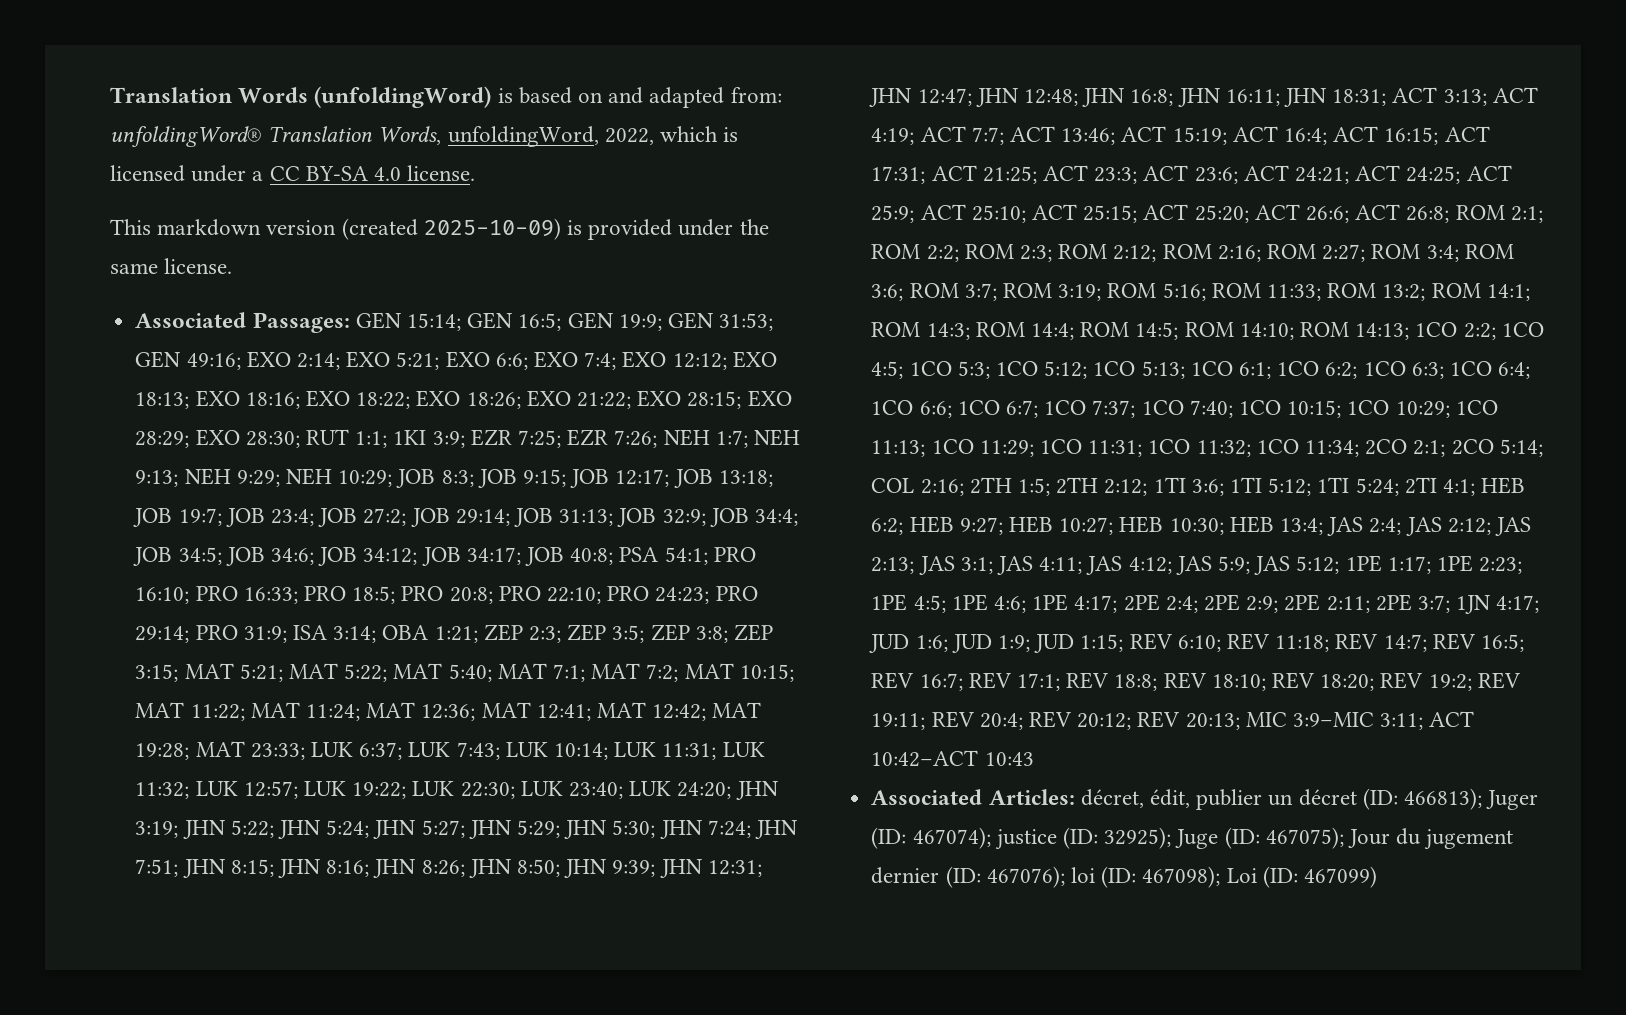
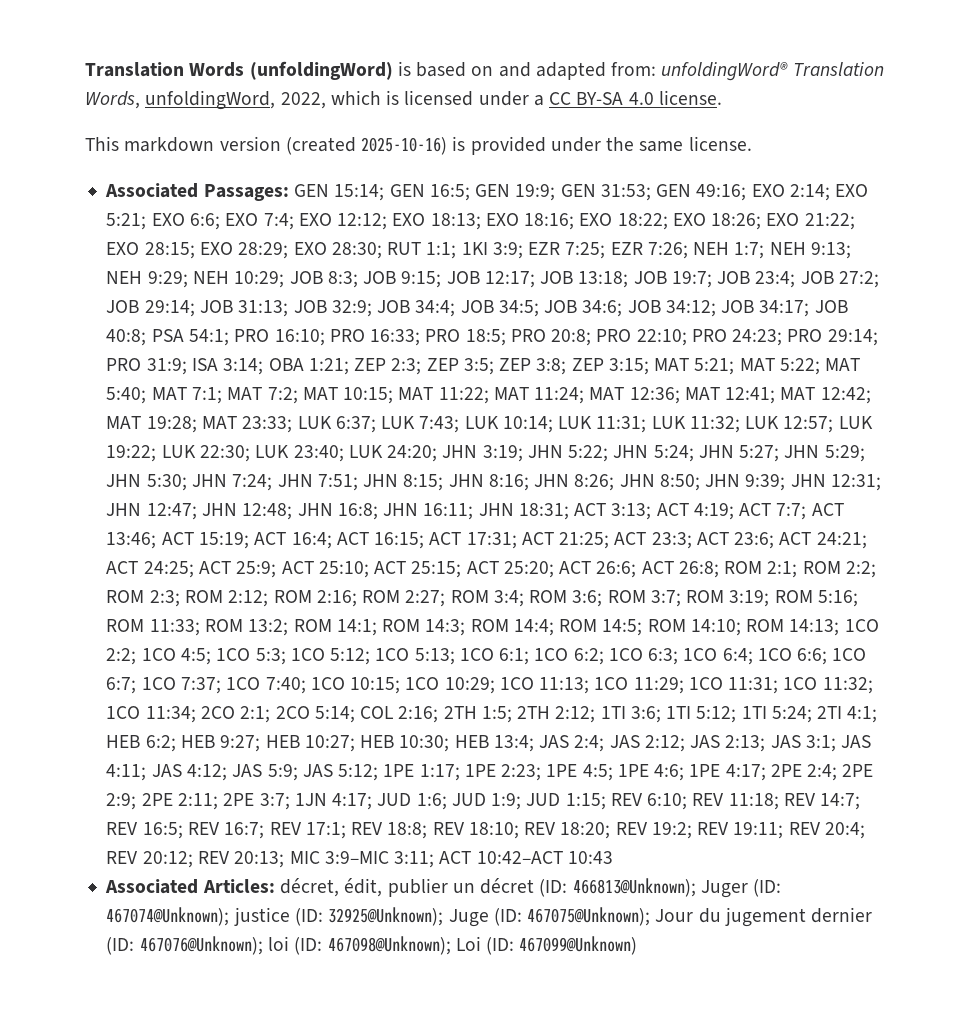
- This markdown version (created 2025-10-09) is provided under the same license.
+ This markdown version (created 2025-10-16) is provided under the same license.
- Associated Articles: décret, édit, publier un décret (ID: 466813); Juger (ID: 467074); justice (ID: 32925); Juge (ID: 467075); Jour du jugement dernier (ID: 467076); loi (ID: 467098); Loi (ID: 467099)
+ Associated Articles: décret, édit, publier un décret (ID: 466813@Unknown); Juger (ID: 467074@Unknown); justice (ID: 32925@Unknown); Juge (ID: 467075@Unknown); Jour du jugement dernier (ID: 467076@Unknown); loi (ID: 467098@Unknown); Loi (ID: 467099@Unknown)

